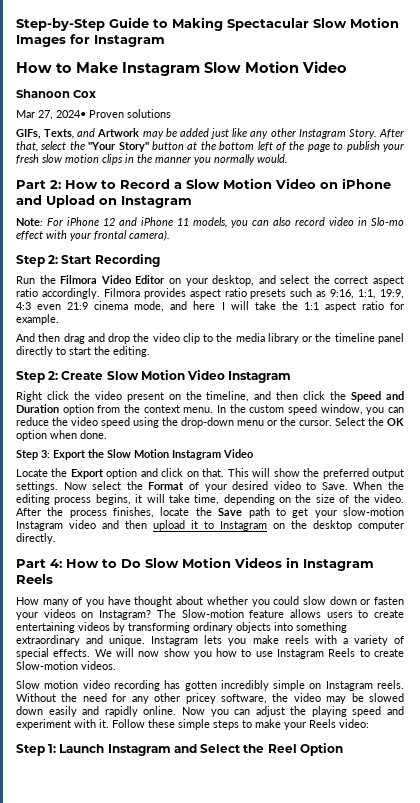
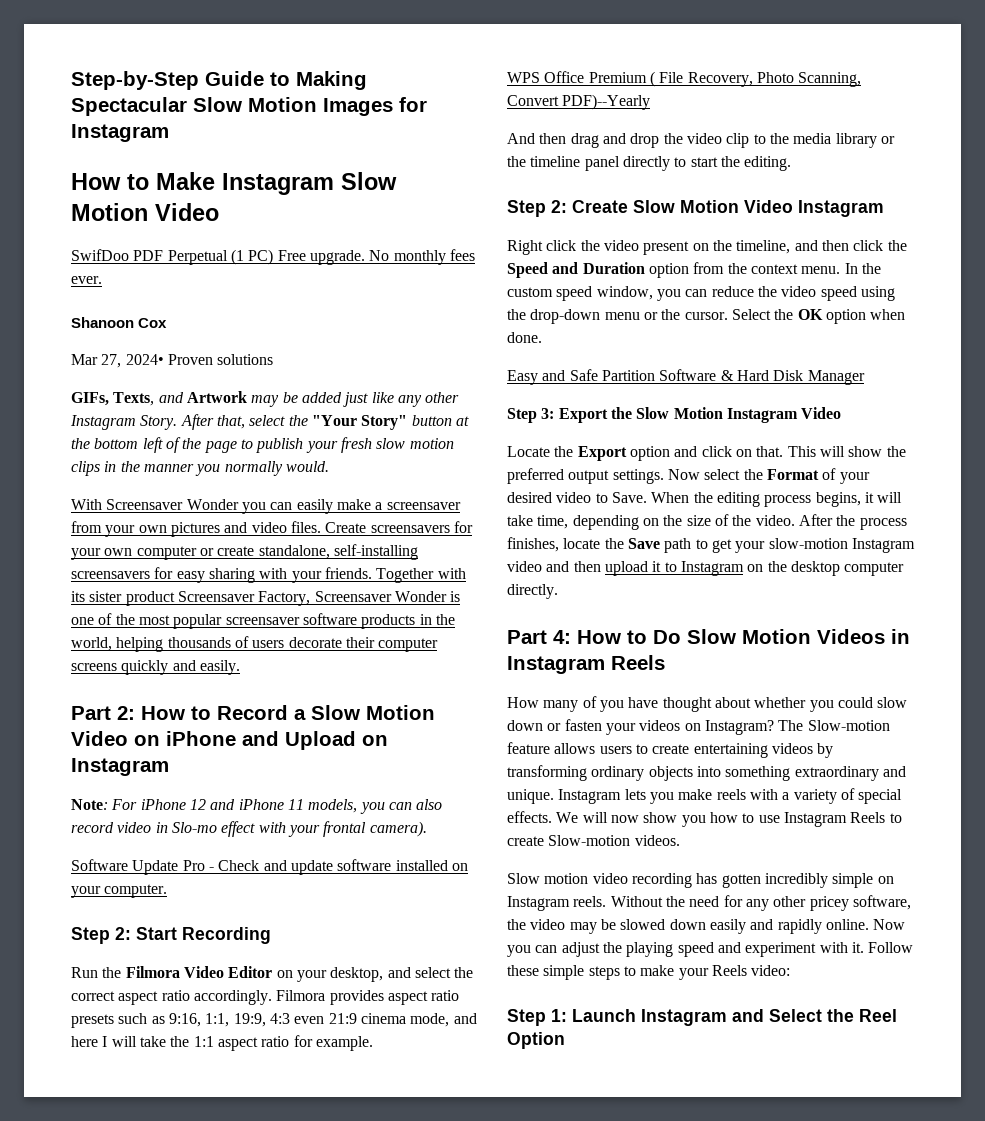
+ SwifDoo PDF Perpetual (1 PC) Free upgrade. No monthly fees ever.
+ With Screensaver Wonder you can easily make a screensaver from your own pictures and video files. Create screensavers for your own computer or create standalone, self-installing screensavers for easy sharing with your friends. Together with its sister product Screensaver Factory, Screensaver Wonder is one of the most popular screensaver software products in the world, helping thousands of users decorate their computer screens quickly and easily.
+ Software Update Pro - Check and update software installed on your computer.
+ WPS Office Premium ( File Recovery, Photo Scanning, Convert PDF)--Yearly
+ Easy and Safe Partition Software & Hard Disk Manager

